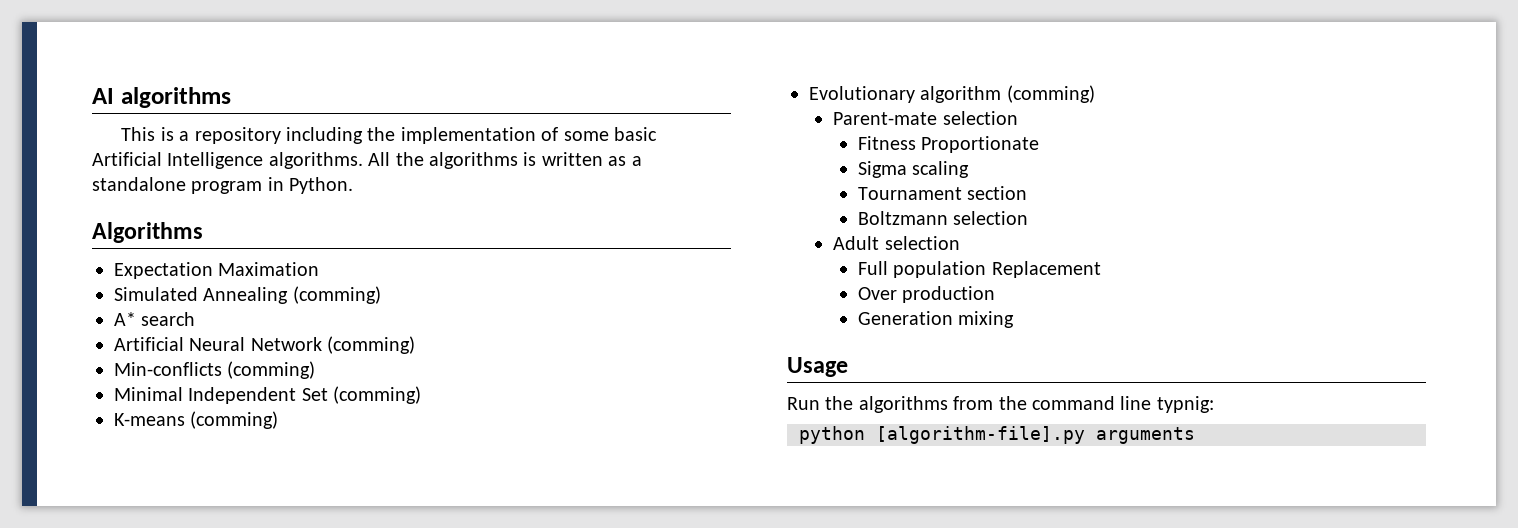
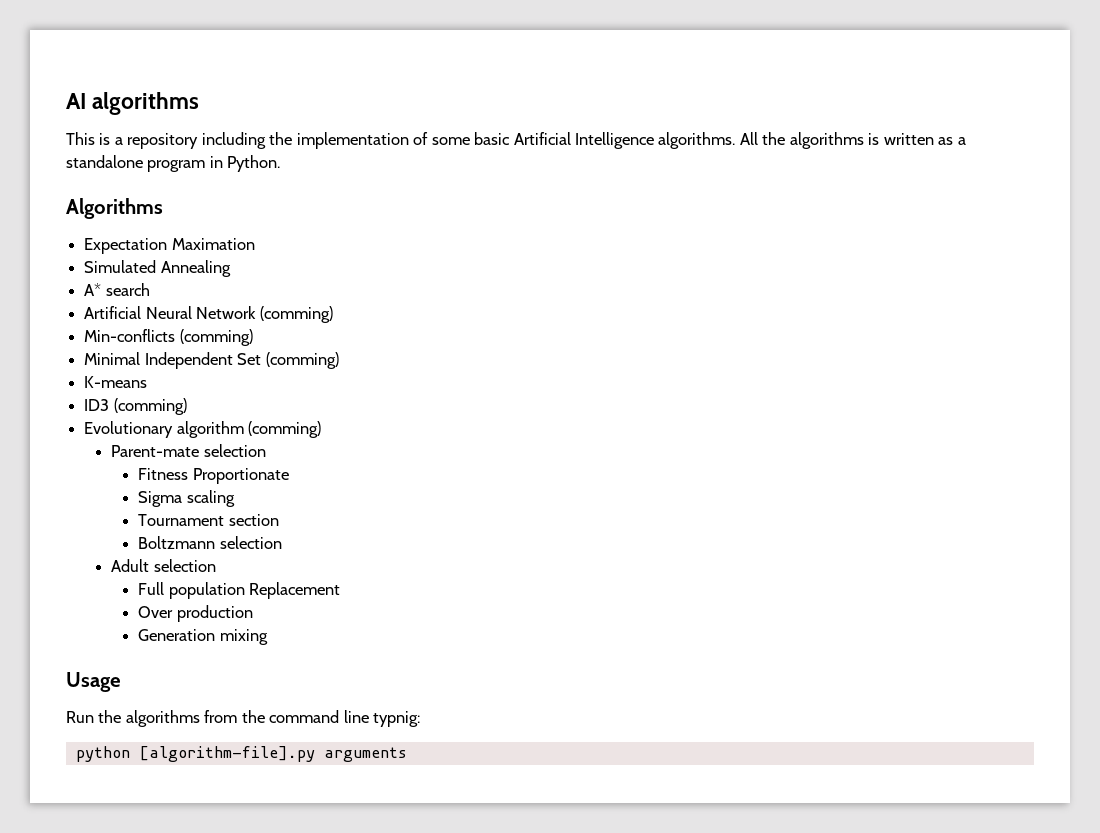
- Simulated Annealing (comming)
+ Simulated Annealing
- K-means (comming)
+ K-means
+ ID3 (comming)

